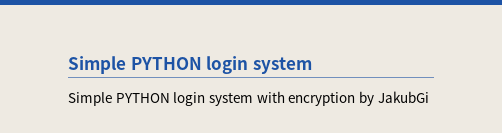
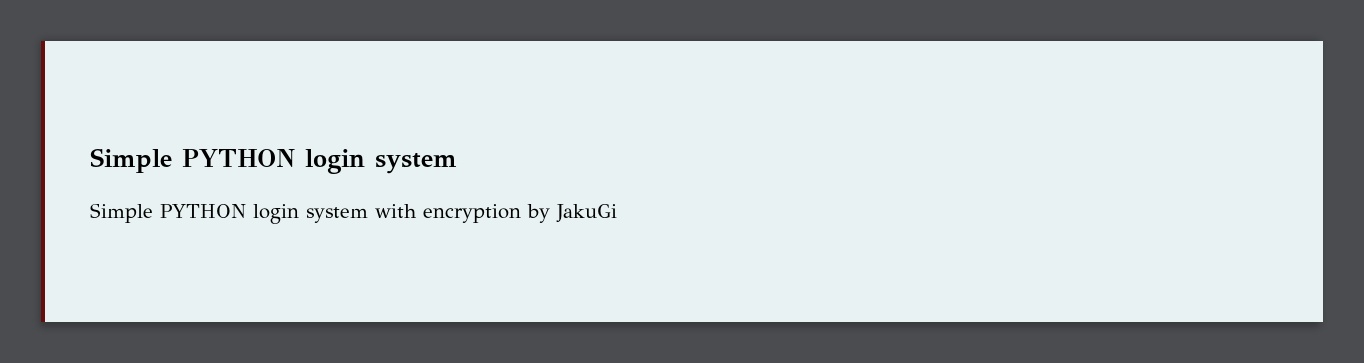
- Simple PYTHON login system with encryption by JakubGi
+ Simple PYTHON login system with encryption by JakuGi

